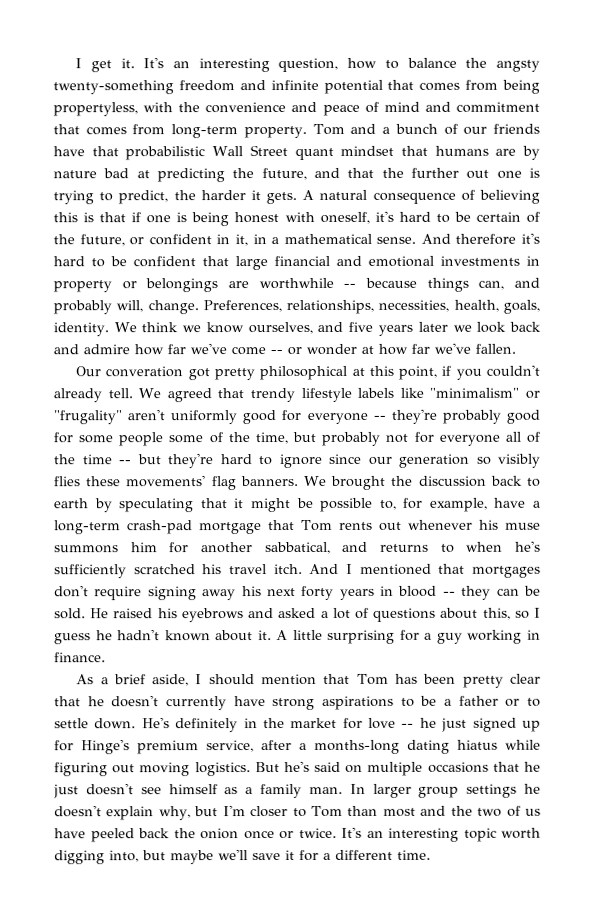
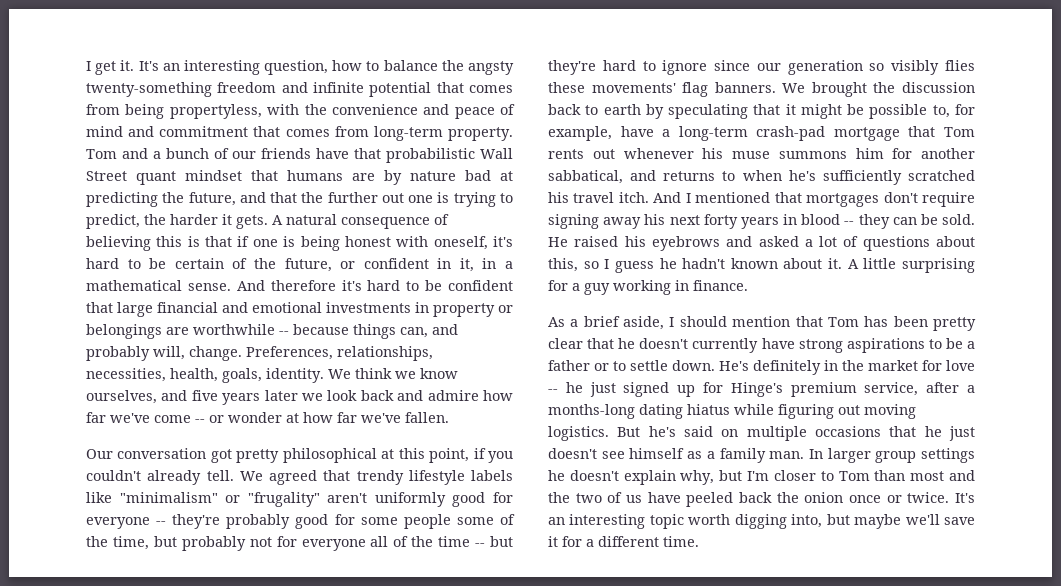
- Our converation got pretty philosophical at this point, if you couldn't already tell.
+ Our conversation got pretty philosophical at this point, if you couldn't already tell.

